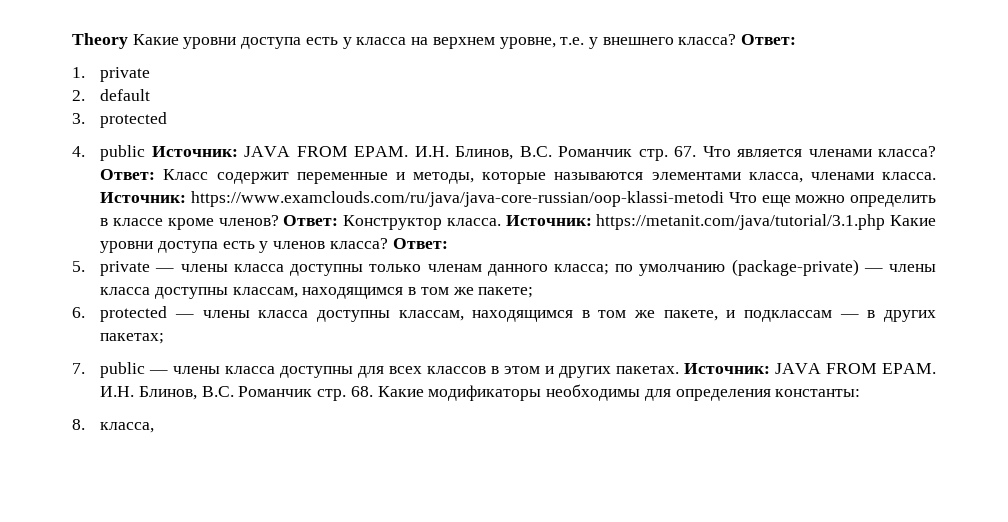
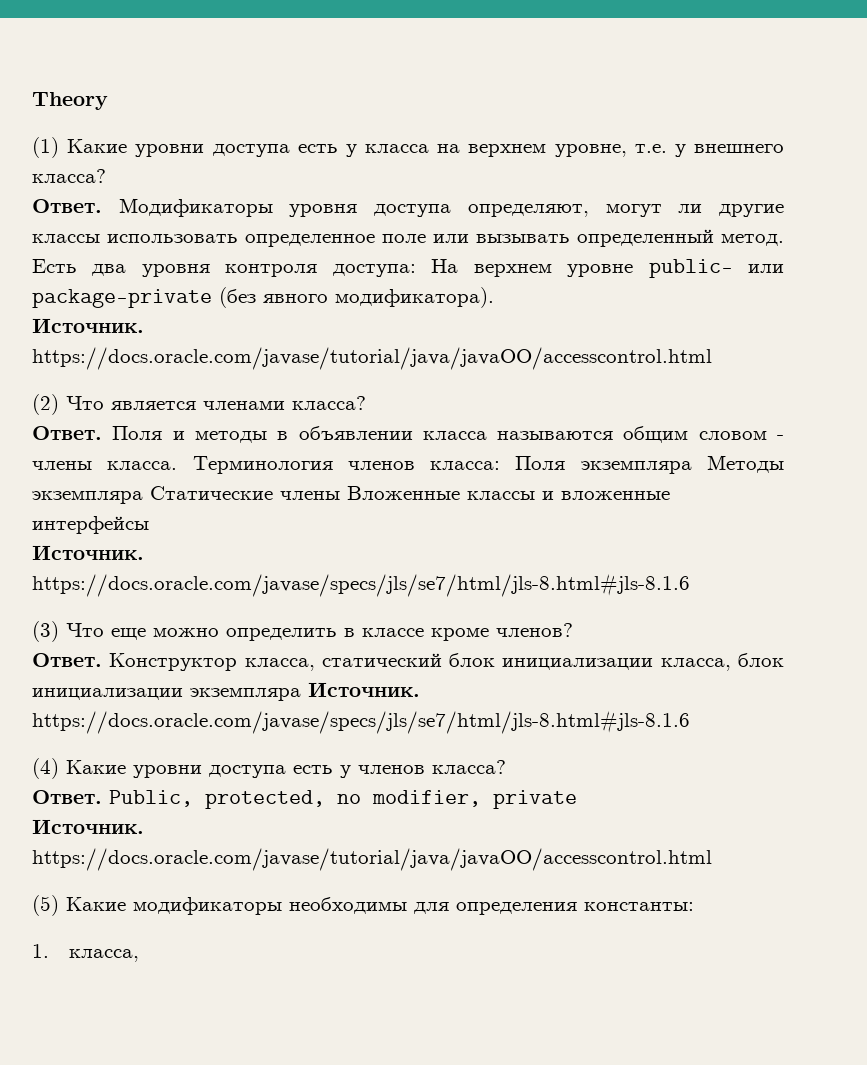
- Theory Какие уровни доступа есть у класса на верхнем уровне, т.е. у внешнего класса? Ответ:
- 1. private
- 2. default
- 3. protected
- 4. public Источник: JAVA FROM EPAM. И.Н. Блинов, В.С. Романчик стр. 67. Что является членами класса? Ответ: Класс содержит переменные и методы, которые называются элементами класса, членами класса. Источник: https://www.examclouds.com/ru/java/java-core-russian/oop-klassi-metodi Что еще можно определить в классе кроме членов? Ответ: Конструктор класса. Источник: https://metanit.com/java/tutorial/3.1.php Какие уровни доступа есть у членов класса? Ответ:
- 5. private — члены класса доступны только членам данного класса; по умолчанию (package-private) — члены класса доступны классам, находящимся в том же пакете;
- 6. protected — члены класса доступны классам, находящимся в том же пакете, и подклассам — в других пакетах;
- 7. public — члены класса доступны для всех классов в этом и других пакетах. Источник: JAVA FROM EPAM. И.Н. Блинов, В.С. Романчик стр. 68. Какие модификаторы необходимы для определения константы:
+ Theory
+ (1) Какие уровни доступа есть у класса на верхнем уровне, т.е. у внешнего класса?
+ Ответ. Модификаторы уровня доступа определяют, могут ли другие классы использовать определенное поле или вызывать определенный метод. Есть два уровня контроля доступа: На верхнем уровне public- или package-private (без явного модификатора).
+ Источник. https://docs.oracle.com/javase/tutorial/java/javaOO/accesscontrol.html
+ (2) Что является членами класса?
+ Ответ. Поля и методы в объявлении класса называются общим словом - члены класса. Терминология членов класса: Поля экземпляра Методы экземпляра Статические члены Вложенные классы и вложенные интерфейсы
+ Источник. https://docs.oracle.com/javase/specs/jls/se7/html/jls-8.html#jls-8.1.6
+ (3) Что еще можно определить в классе кроме членов?
+ Ответ. Конструктор класса, статический блок инициализации класса, блок инициализации экземпляра Источник. https://docs.oracle.com/javase/specs/jls/se7/html/jls-8.html#jls-8.1.6
+ (4) Какие уровни доступа есть у членов класса?
+ Ответ. Public, protected, no modifier, private
+ Источник. https://docs.oracle.com/javase/tutorial/java/javaOO/accesscontrol.html
+ (5) Какие модификаторы необходимы для определения константы:
- 8. класса,
+ 1. класса,

